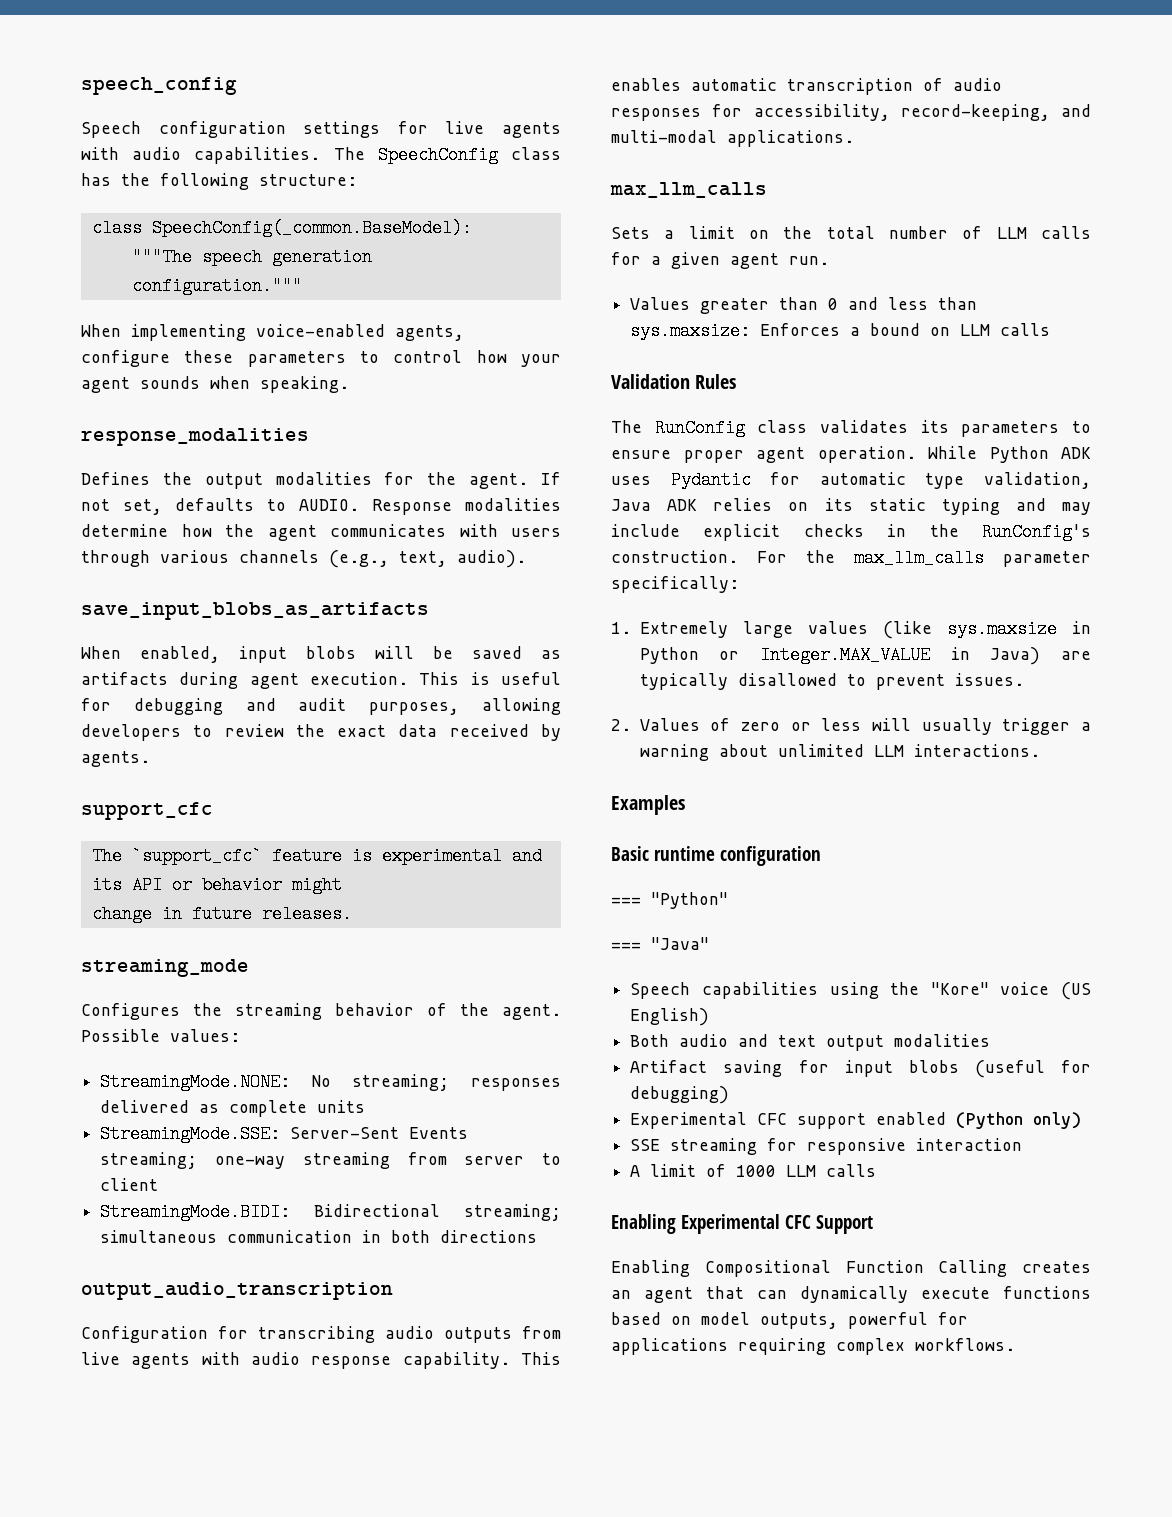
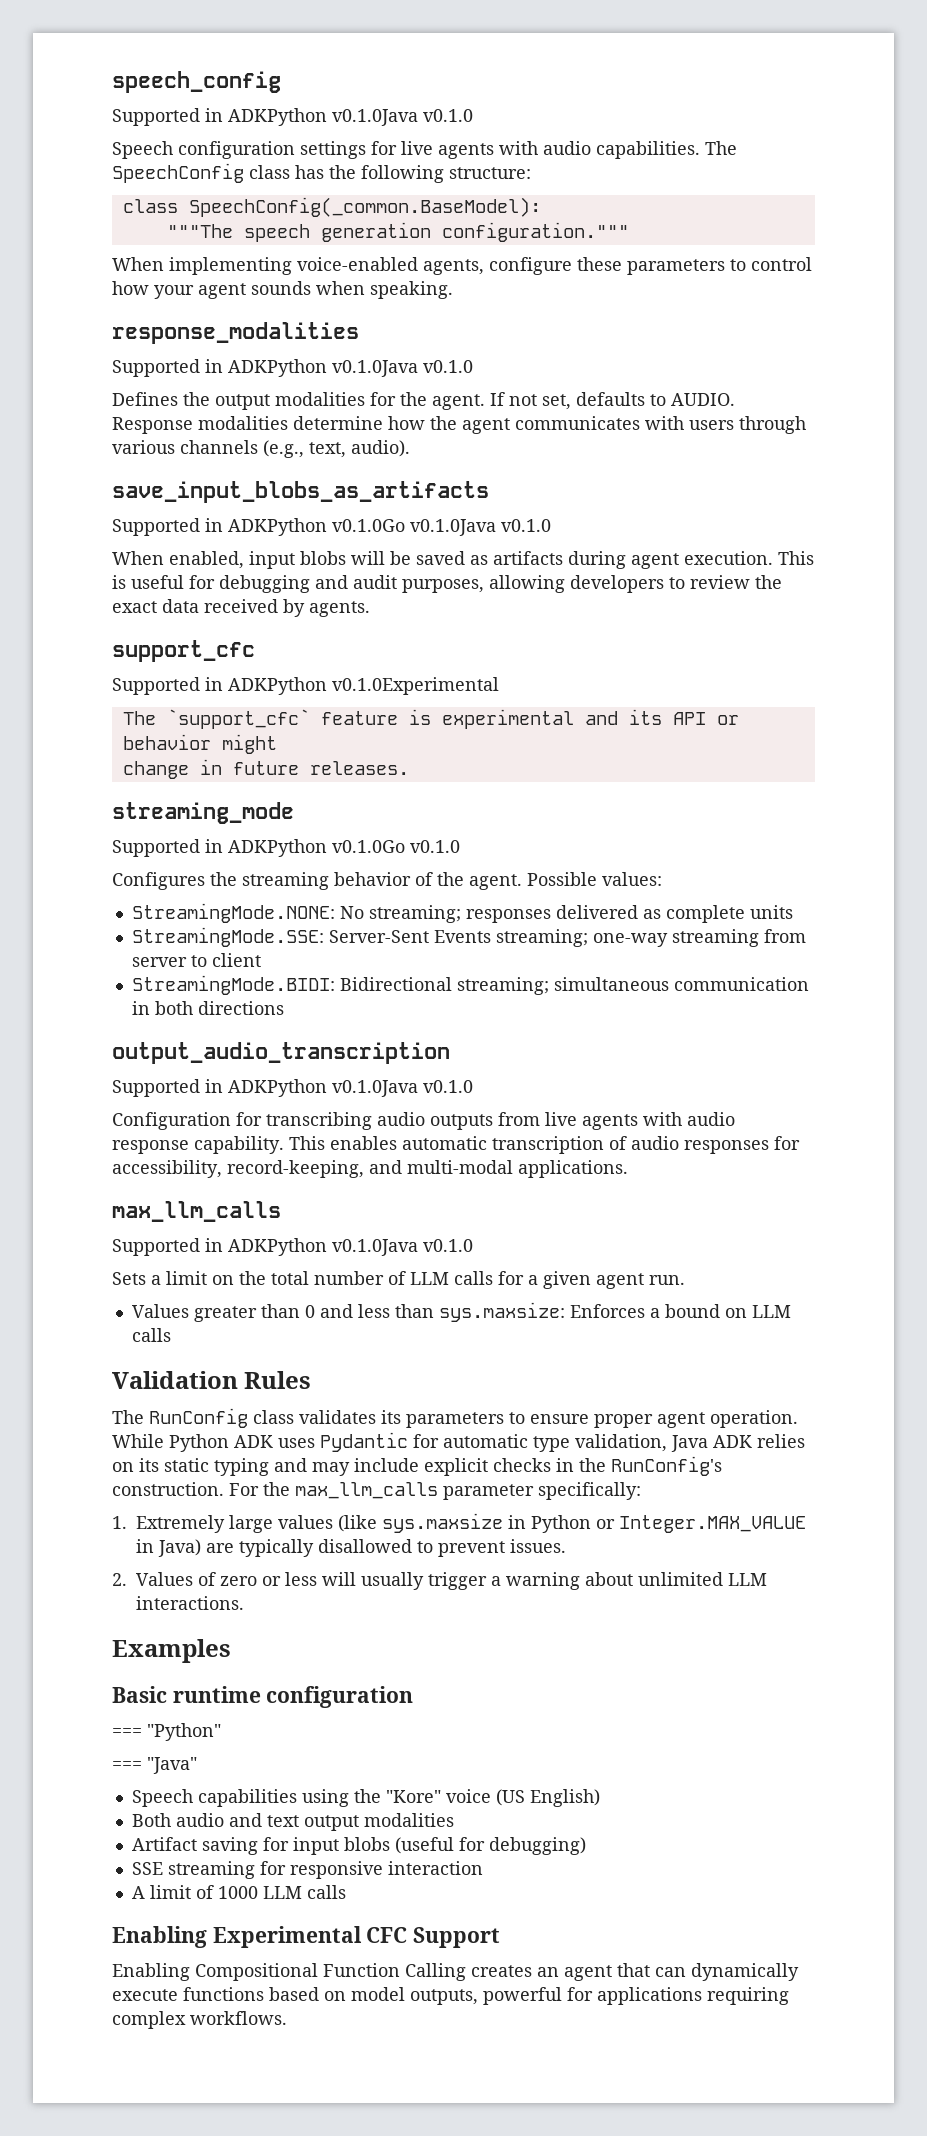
  speech_config
+ Supported in ADKPython v0.1.0Java v0.1.0
  response_modalities
+ Supported in ADKPython v0.1.0Java v0.1.0
+ Supported in ADKPython v0.1.0Go v0.1.0Java v0.1.0
+ Supported in ADKPython v0.1.0Experimental
+ Supported in ADKPython v0.1.0Go v0.1.0
  output_audio_transcription
+ Supported in ADKPython v0.1.0Java v0.1.0
  This enables automatic transcription of audio responses for accessibility, record-keeping, and multi-modal applications.
  max_llm_calls
+ Supported in ADKPython v0.1.0Java v0.1.0
- Experimental CFC support enabled (Python only)

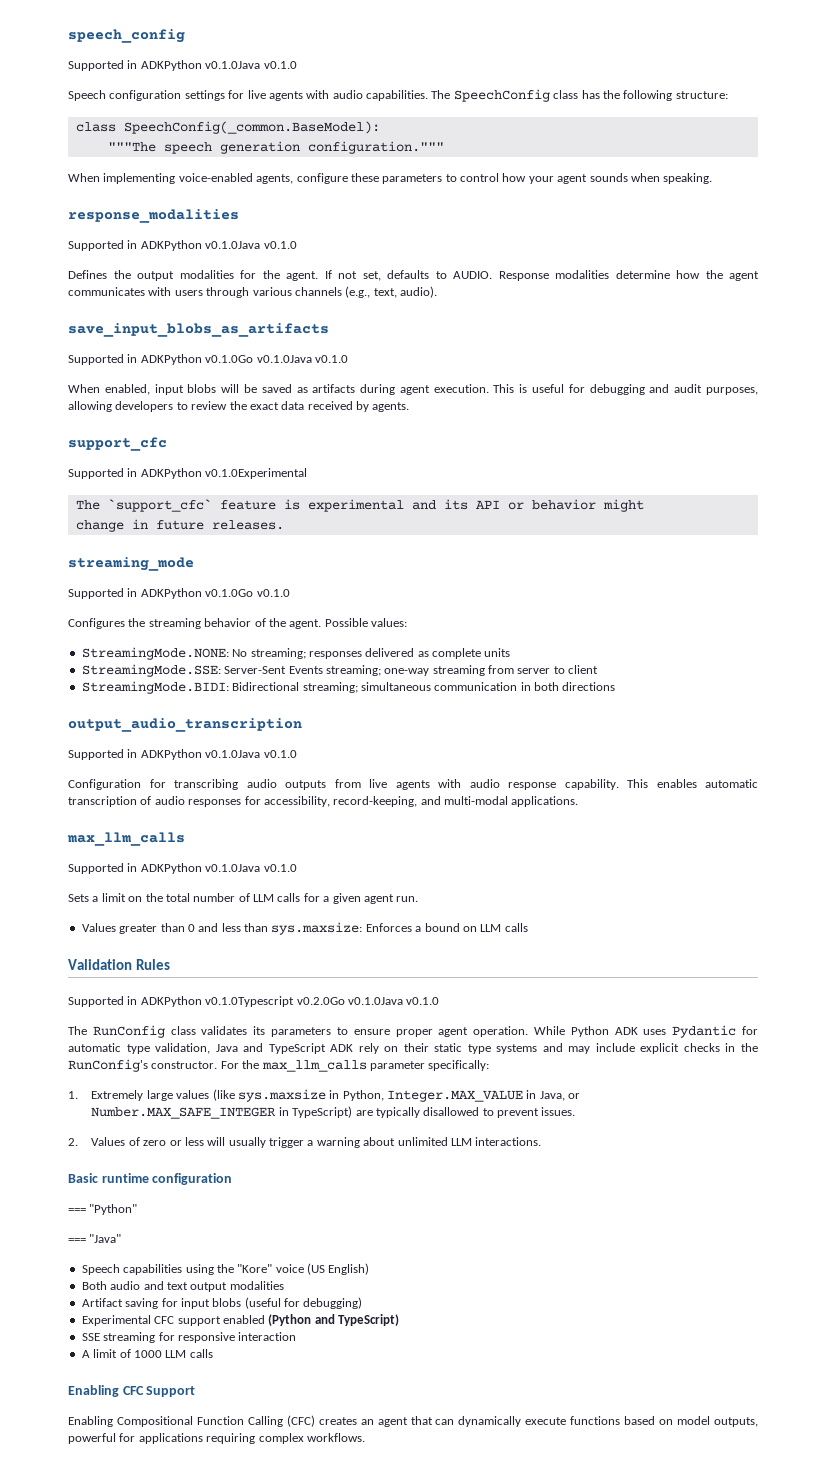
+ Supported in ADKPython v0.1.0Typescript v0.2.0Go v0.1.0Java v0.1.0
- While Python ADK uses Pydantic for automatic type validation, Java ADK relies on its static typing and may include explicit checks in the RunConfig's construction.
+ While Python ADK uses Pydantic for automatic type validation, Java and TypeScript ADK rely on their static type systems and may include explicit checks in the RunConfig's constructor.
- 1. Extremely large values (like sys.maxsize in Python or Integer.MAX_VALUE in Java) are typically disallowed to prevent issues.
+ 1. Extremely large values (like sys.maxsize in Python, Integer.MAX_VALUE in Java, or Number.MAX_SAFE_INTEGER in TypeScript) are typically disallowed to prevent issues.
- Examples
+ Experimental CFC support enabled (Python and TypeScript)
- Enabling Experimental CFC Support
+ Enabling CFC Support
- Enabling Compositional Function Calling creates an agent that can dynamically execute functions based on model outputs, powerful for applications requiring complex workflows.
+ Enabling Compositional Function Calling (CFC) creates an agent that can dynamically execute functions based on model outputs, powerful for applications requiring complex workflows.

